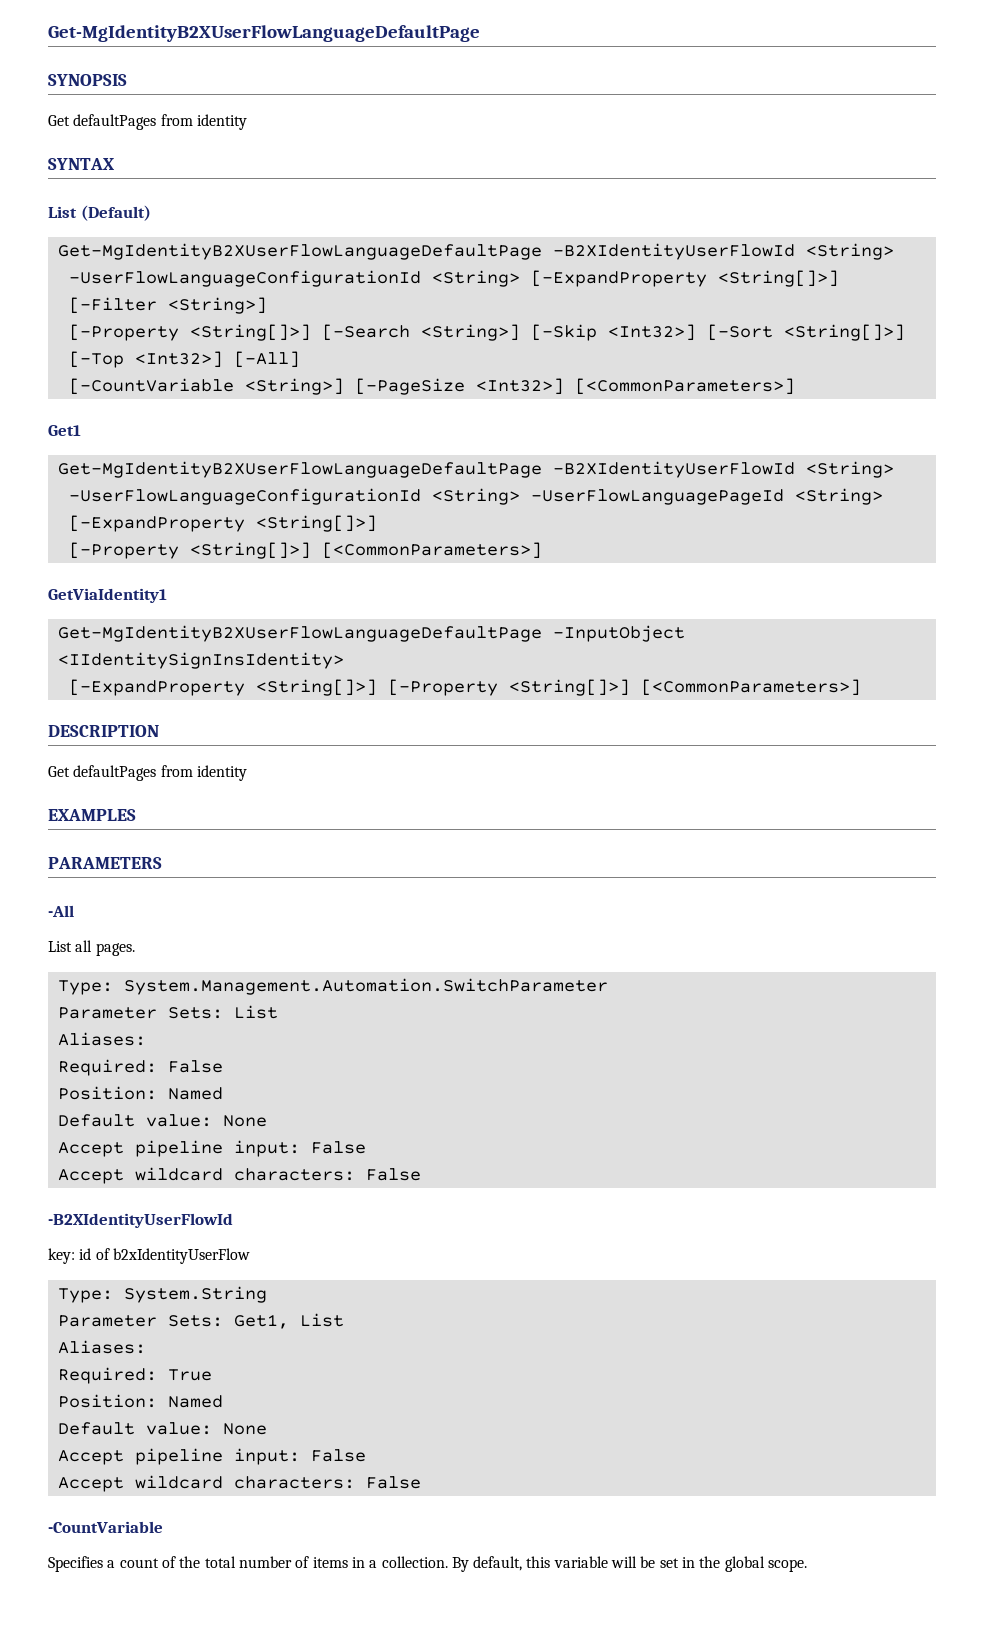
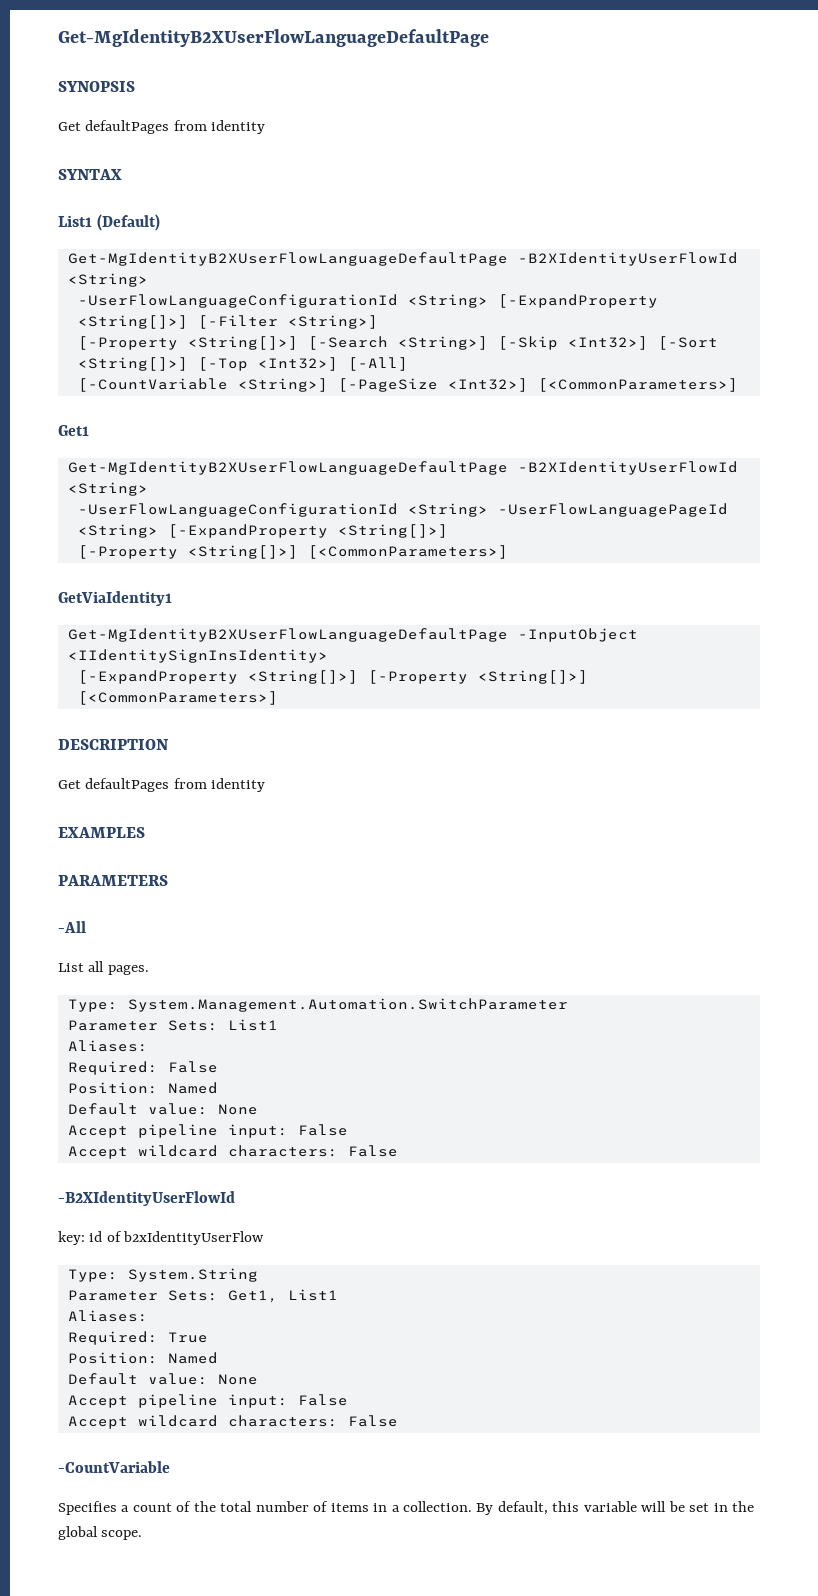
- List (Default)
+ List1 (Default)
- Parameter Sets: List
+ Parameter Sets: List1
- Parameter Sets: Get1, List
+ Parameter Sets: Get1, List1

